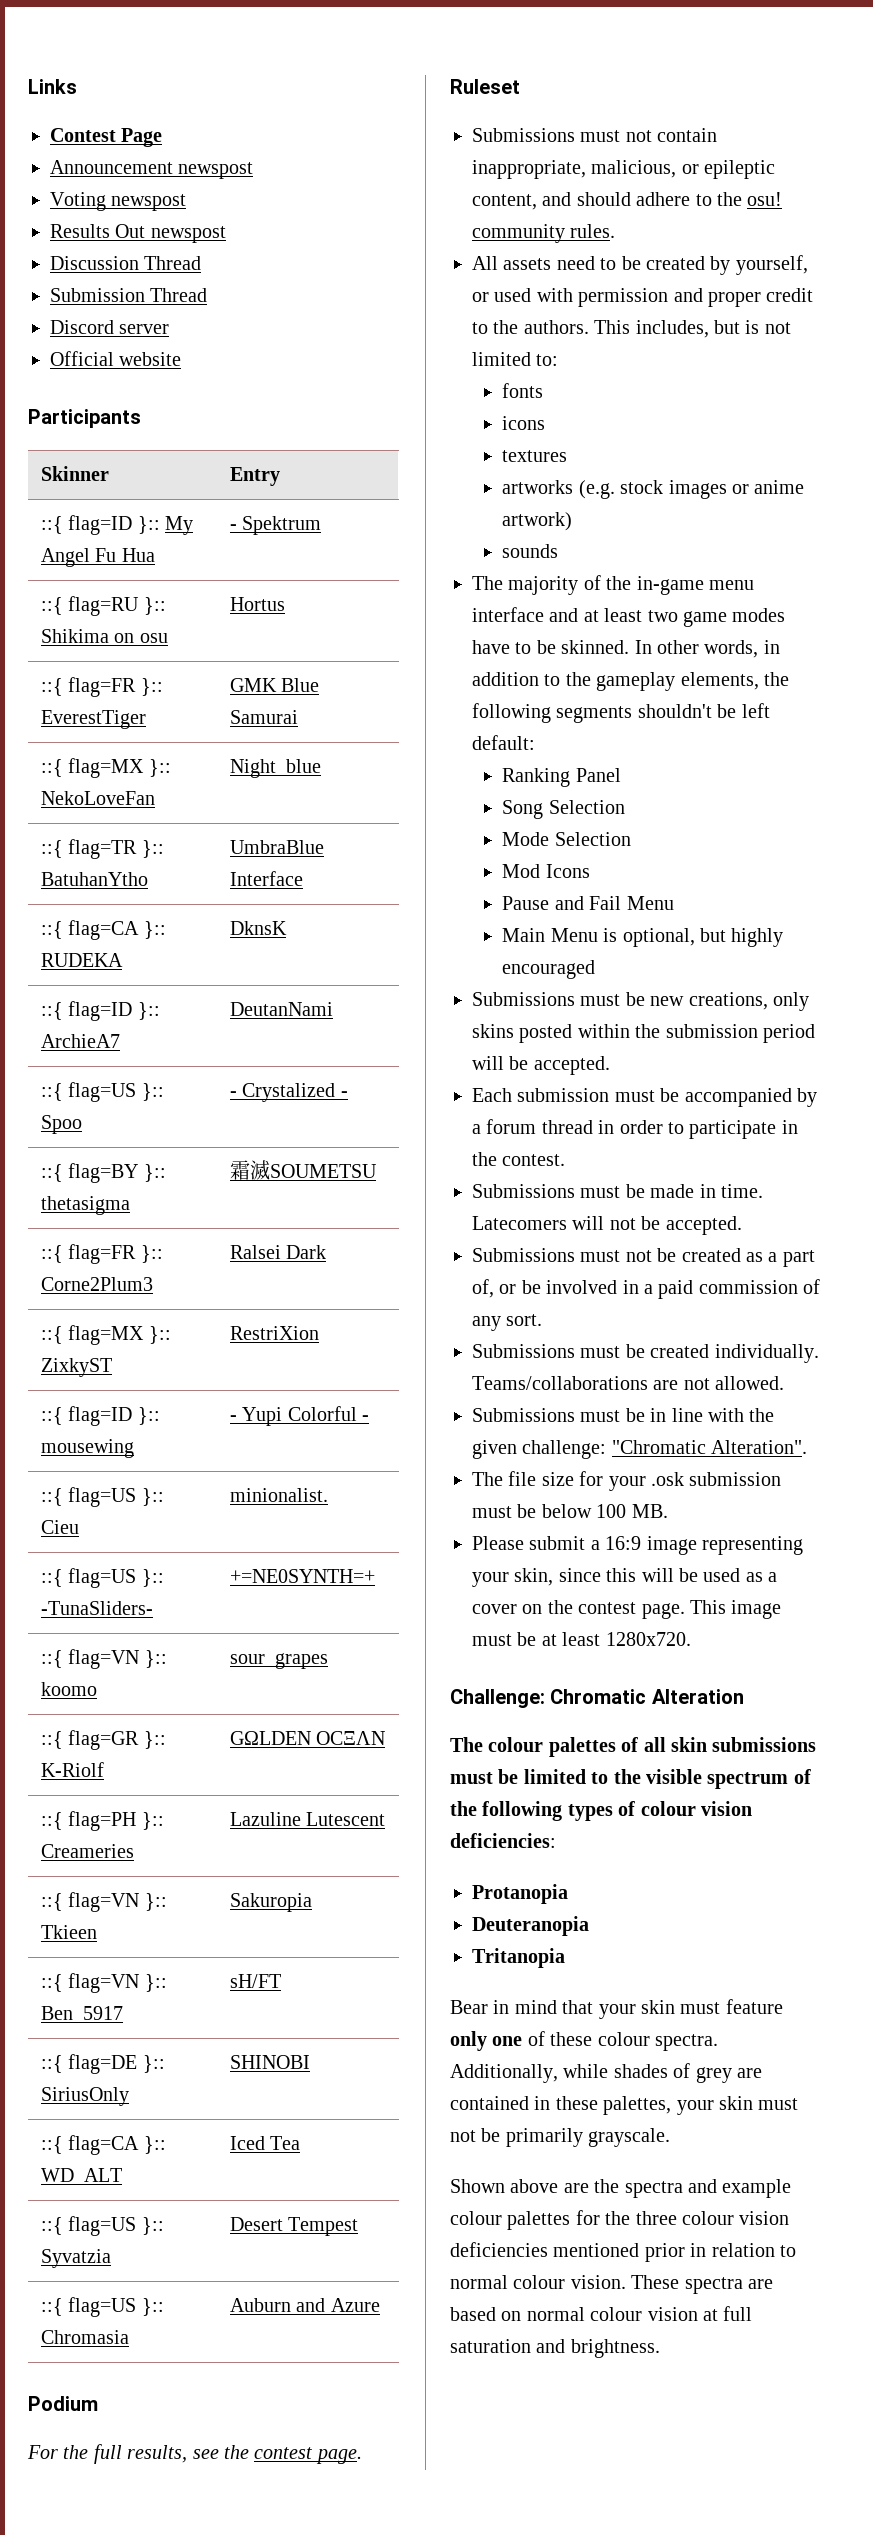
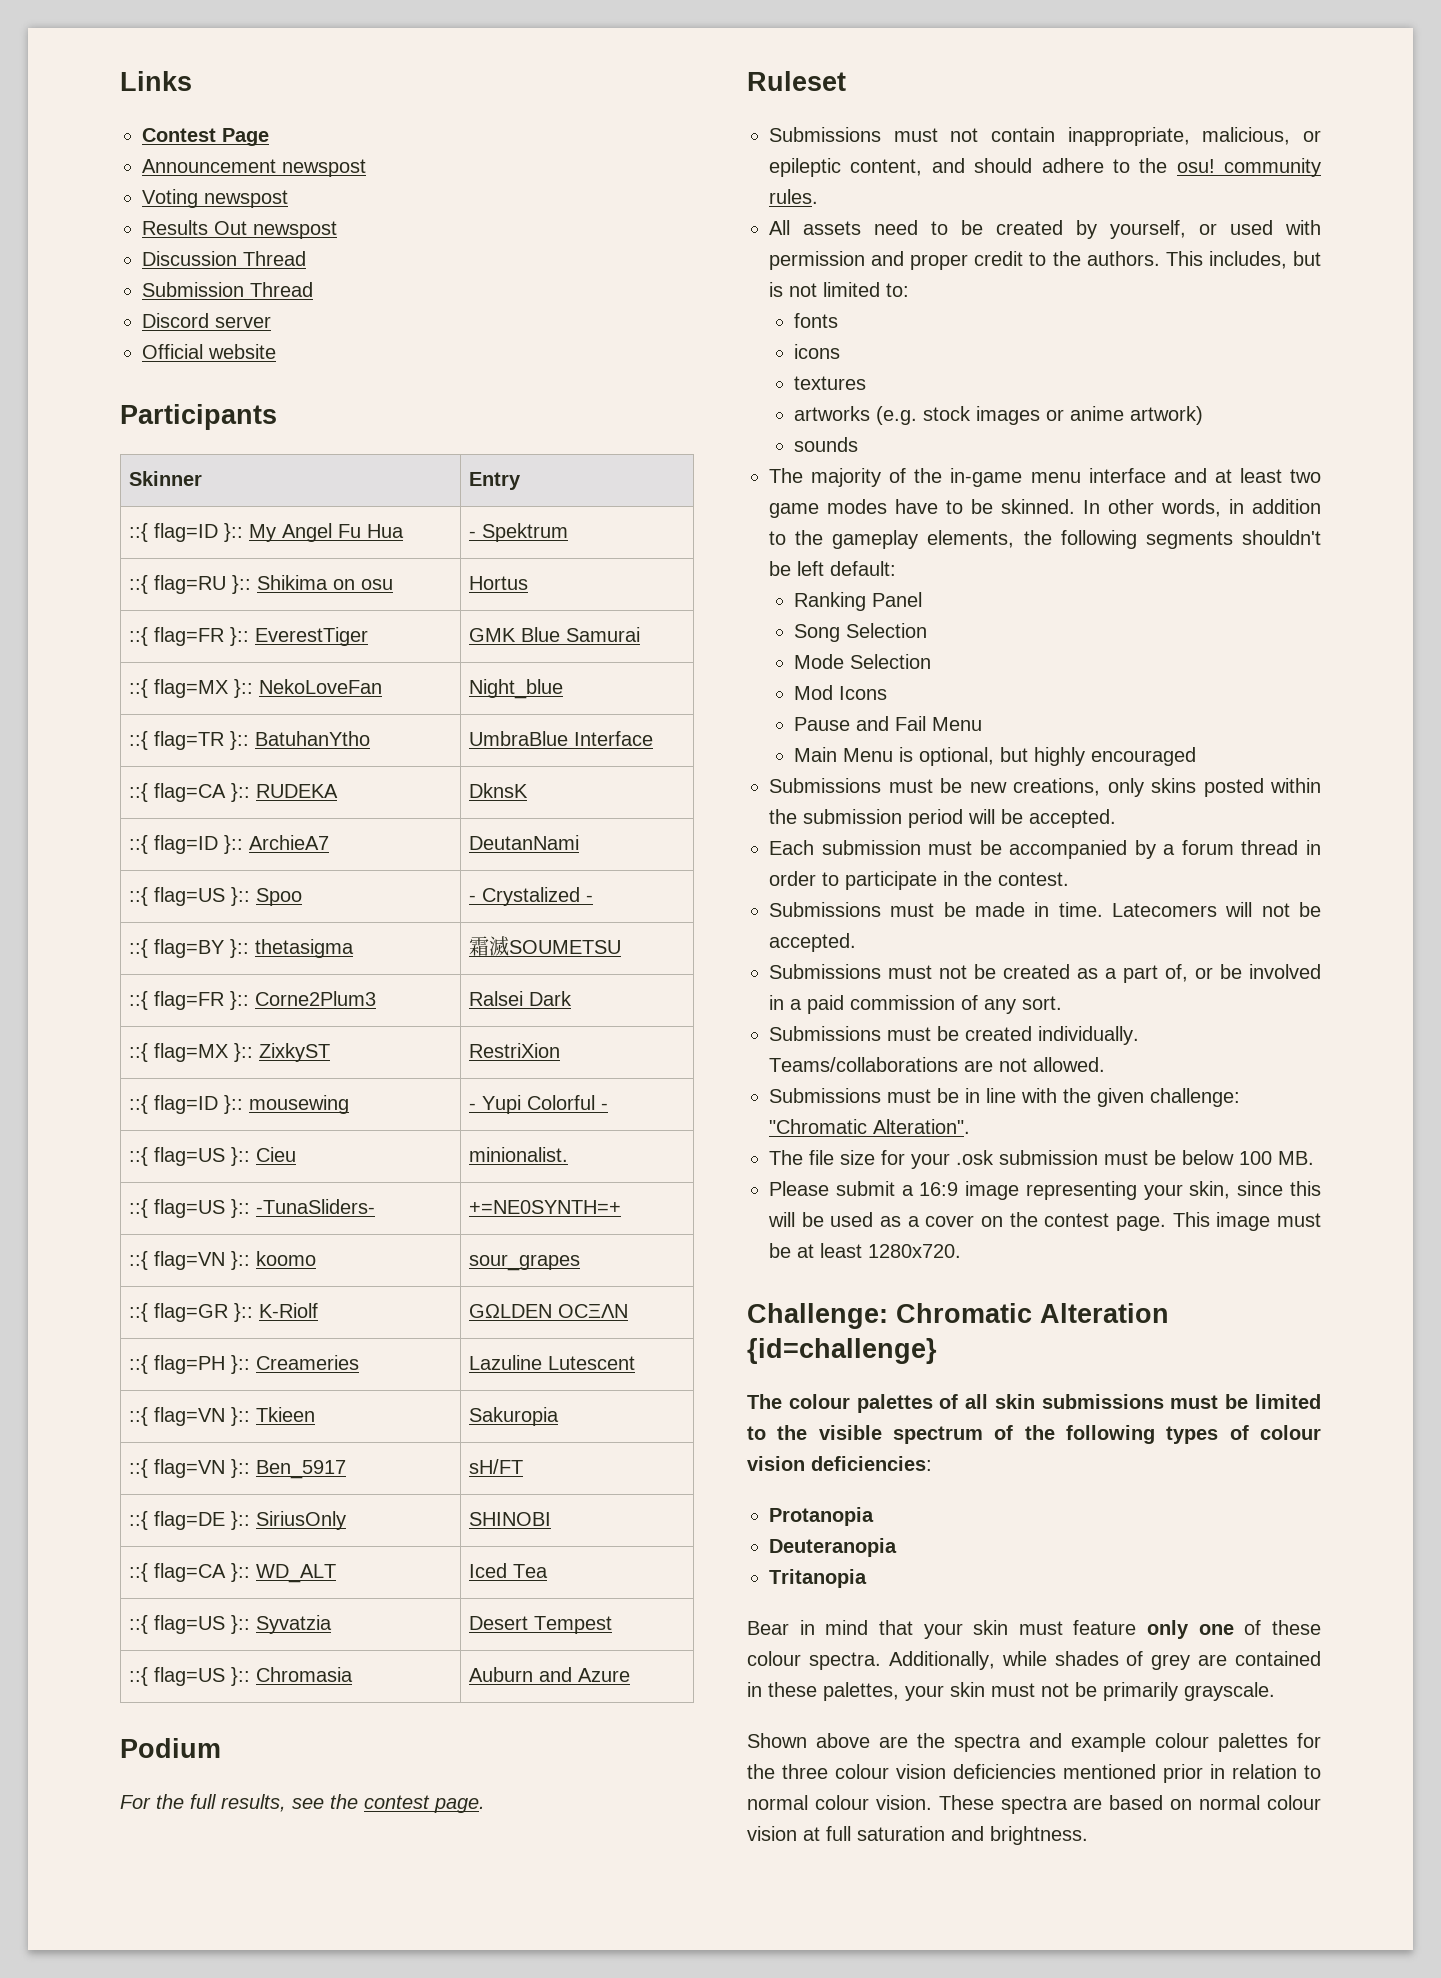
- Challenge: Chromatic Alteration
+ Challenge: Chromatic Alteration {id=challenge}

